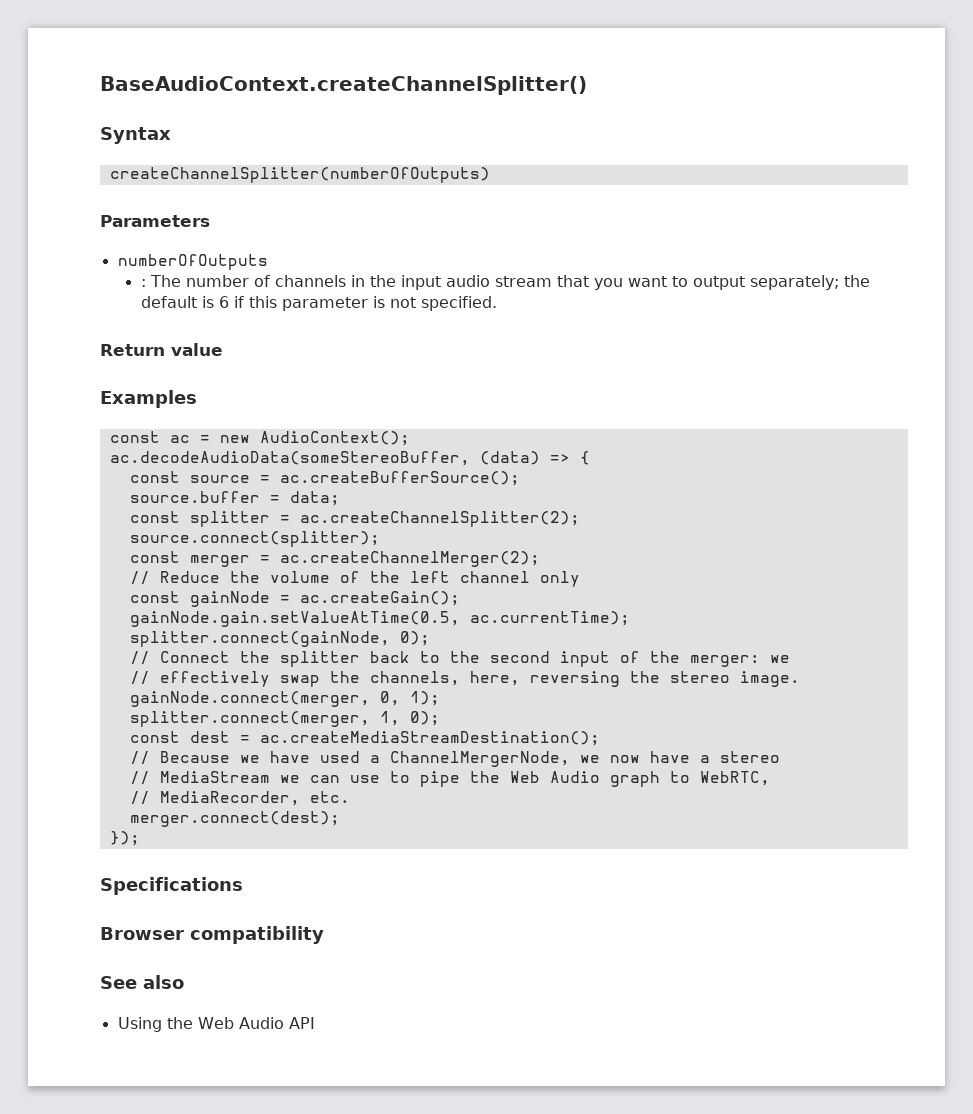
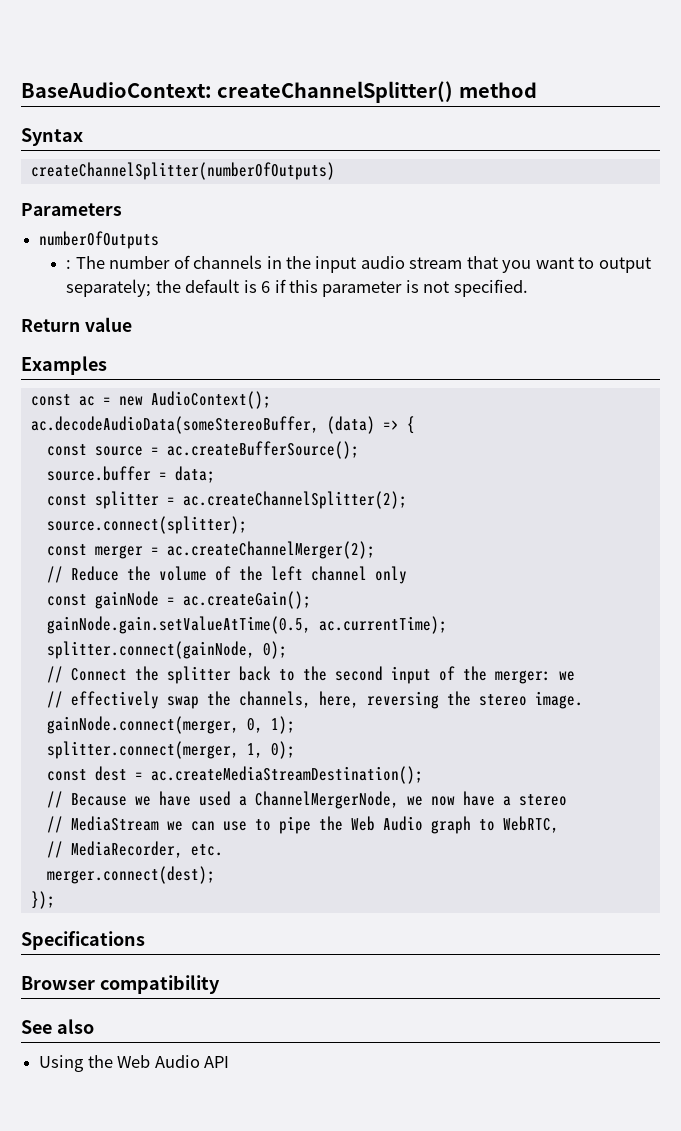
- BaseAudioContext.createChannelSplitter()
+ BaseAudioContext: createChannelSplitter() method

